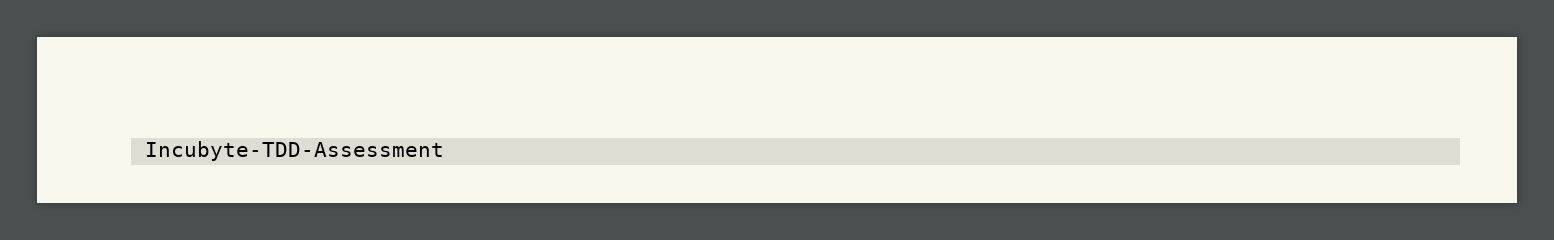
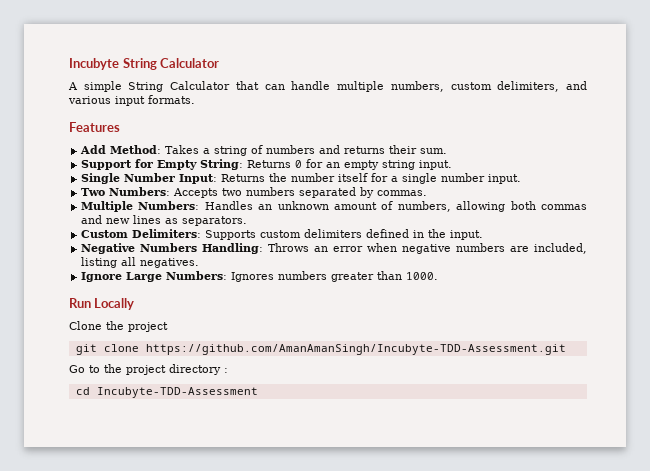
- Incubyte-TDD-Assessment
+ Incubyte String Calculator
+ A simple String Calculator that can handle multiple numbers, custom delimiters, and various input formats.
+ Features
+ Add Method: Takes a string of numbers and returns their sum.
+ Support for Empty String: Returns 0 for an empty string input.
+ Single Number Input: Returns the number itself for a single number input.
+ Two Numbers: Accepts two numbers separated by commas.
+ Multiple Numbers: Handles an unknown amount of numbers, allowing both commas and new lines as separators.
+ Custom Delimiters: Supports custom delimiters defined in the input.
+ Negative Numbers Handling: Throws an error when negative numbers are included, listing all negatives.
+ Ignore Large Numbers: Ignores numbers greater than 1000.
+ Run Locally
+ Clone the project
+ git clone https://github.com/AmanAmanSingh/Incubyte-TDD-Assessment.git
+ Go to the project directory :
+ cd Incubyte-TDD-Assessment

